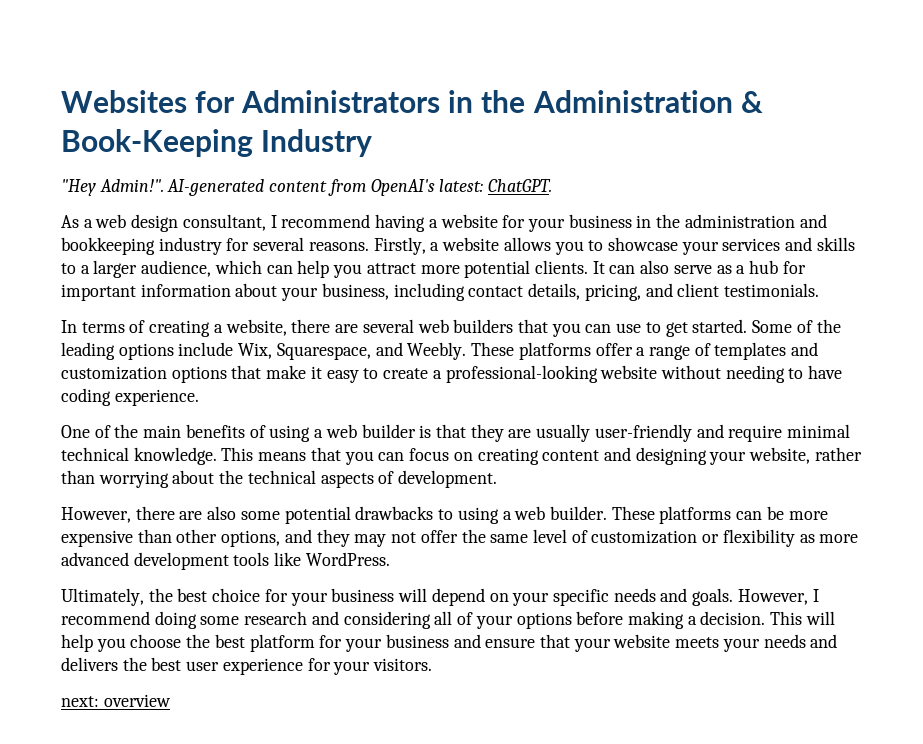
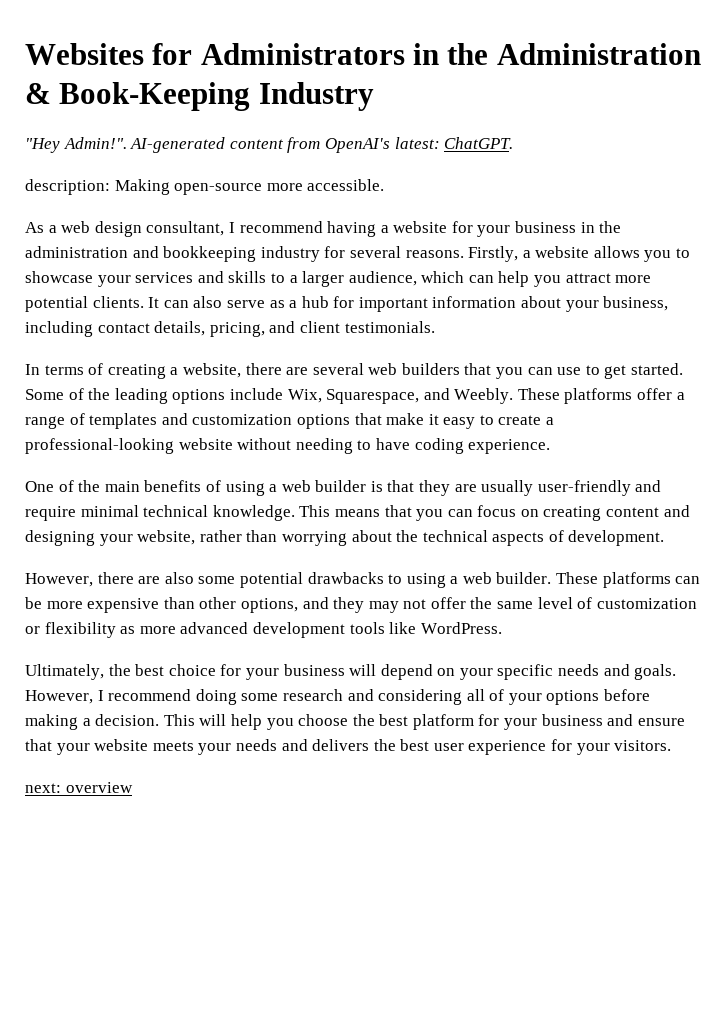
+ description: Making open-source more accessible.

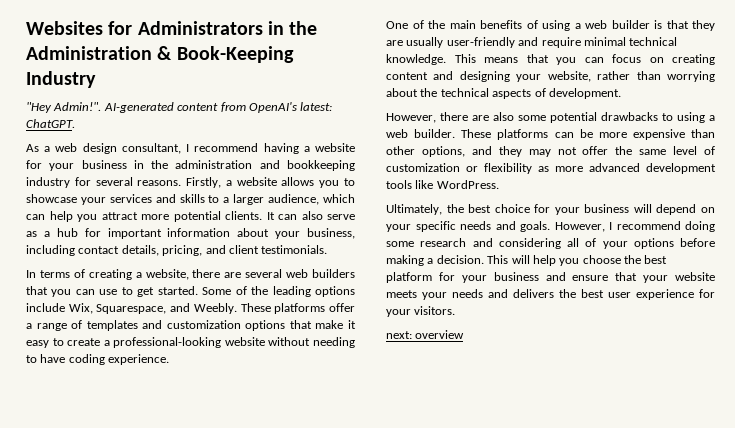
- description: Making open-source more accessible.

